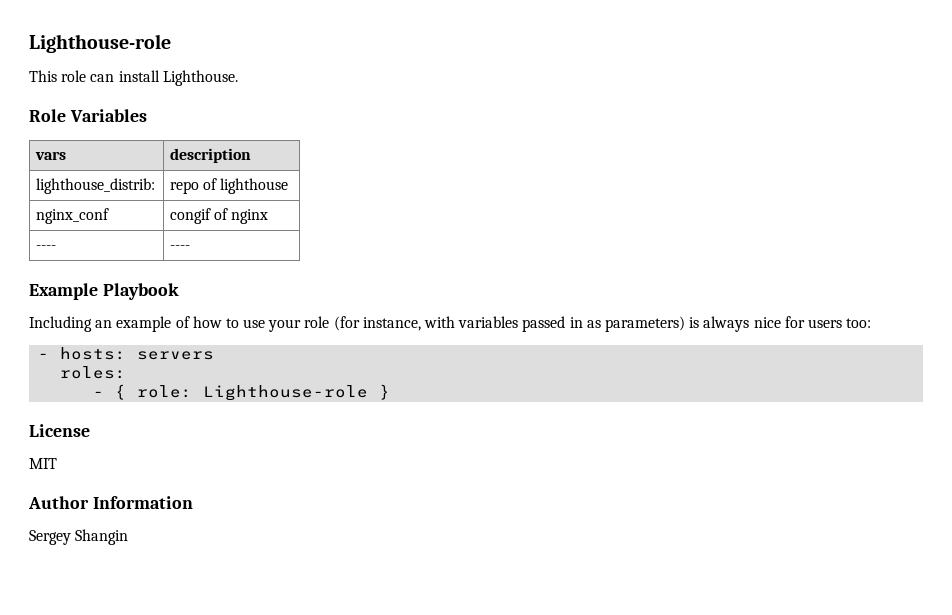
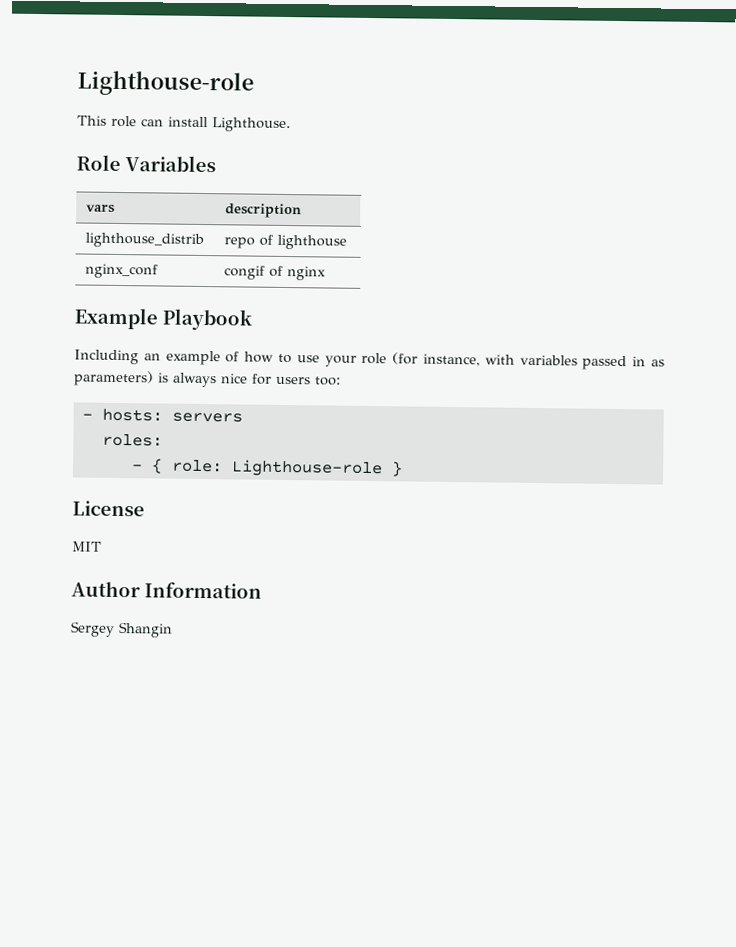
- lighthouse_distrib: | repo of lighthouse
+ lighthouse_distrib | repo of lighthouse
- ---- | ----

